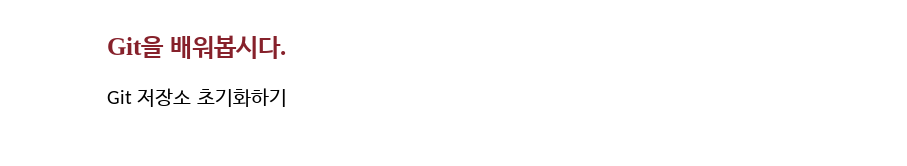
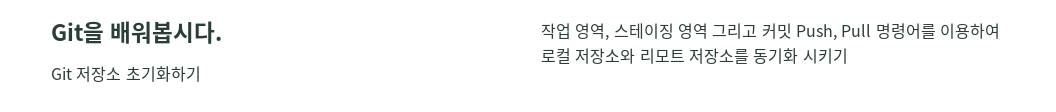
+ 작업 영역, 스테이징 영역 그리고 커밋 Push, Pull 명령어를 이용하여 로컬 저장소와 리모트 저장소를 동기화 시키기

